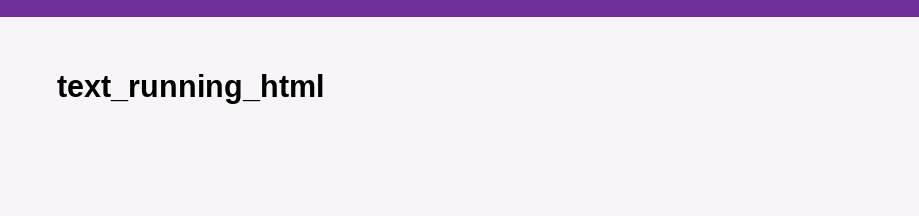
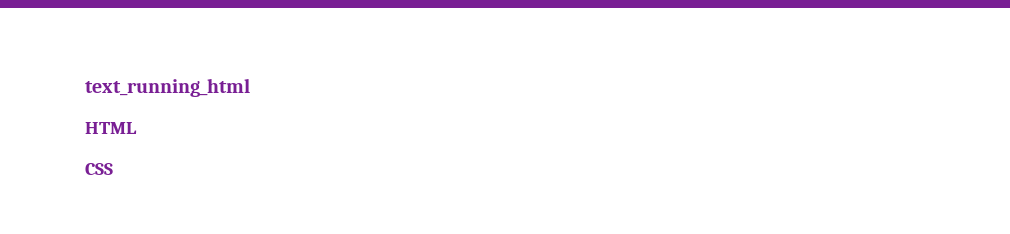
+ HTML
+ CSS

